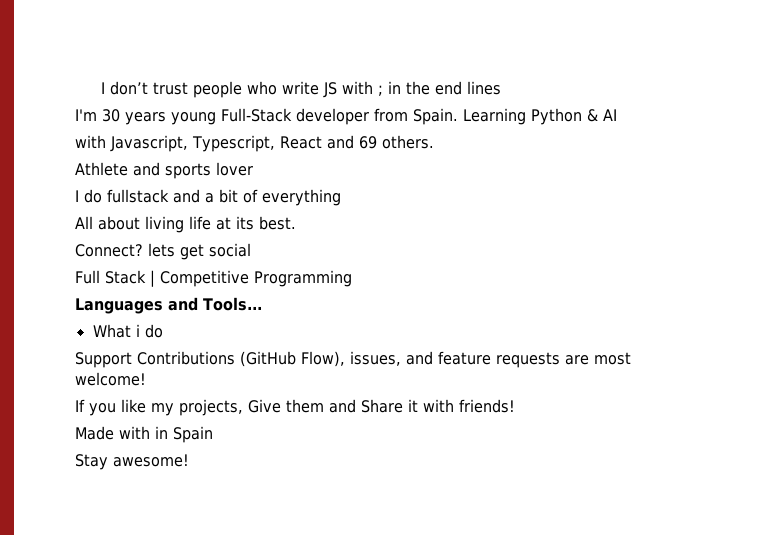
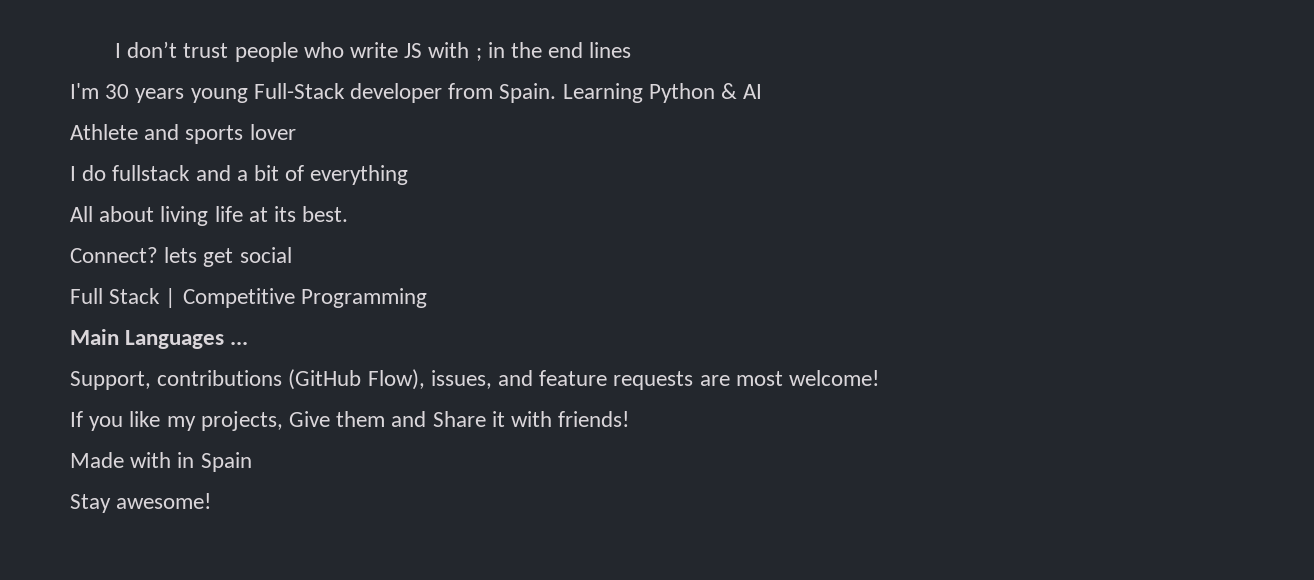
- with Javascript, Typescript, React and 69 others.
- Languages and Tools...
- What i do
- Support Contributions (GitHub Flow), issues, and feature requests are most welcome!
+ Main Languages ...
+ Support, contributions (GitHub Flow), issues, and feature requests are most welcome!

